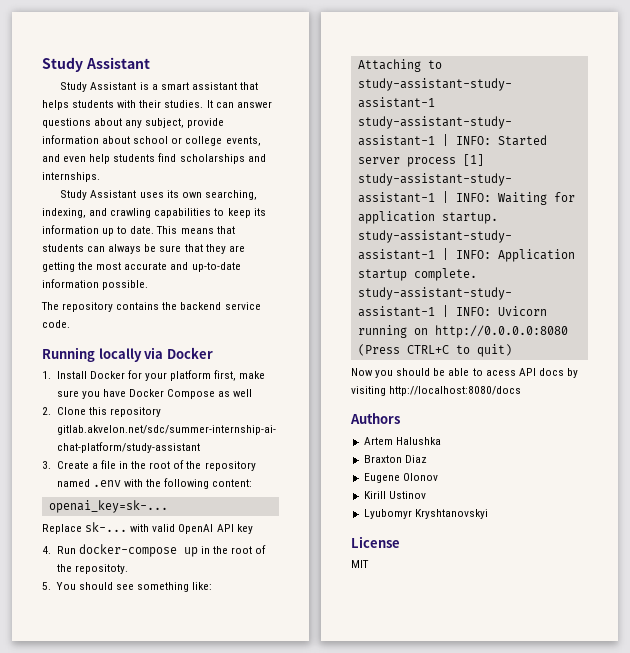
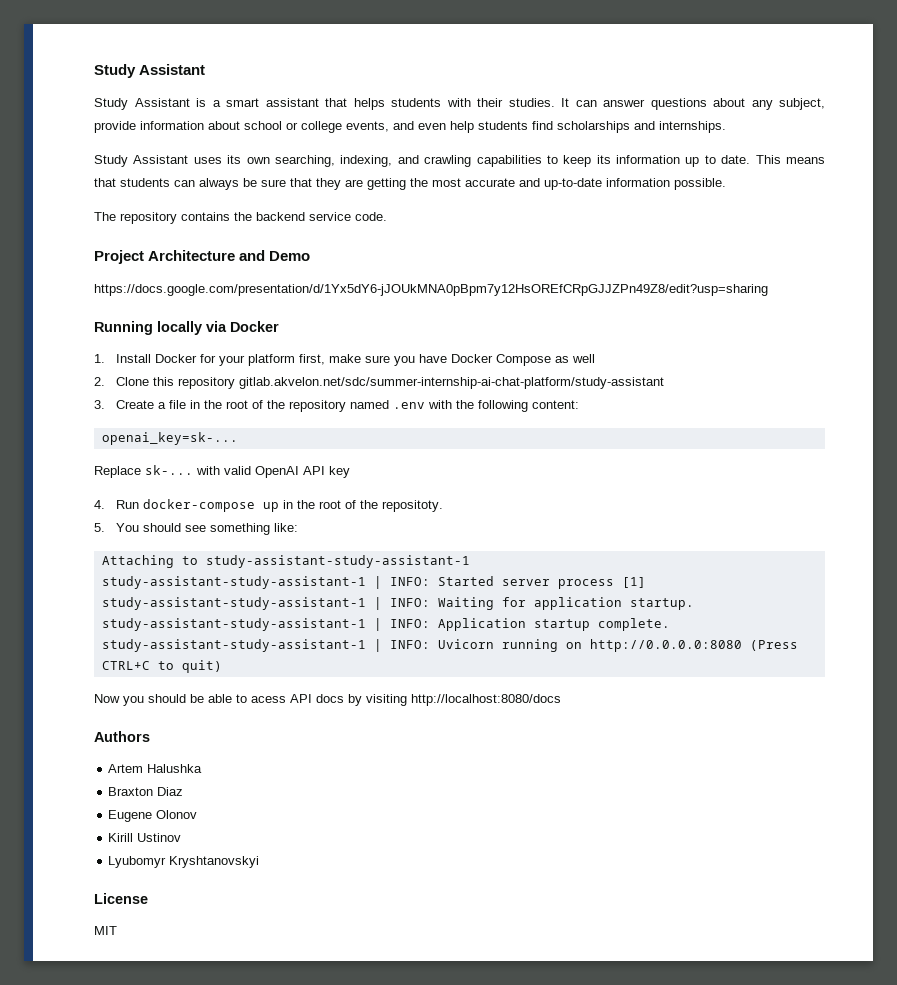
+ Project Architecture and Demo
+ https://docs.google.com/presentation/d/1Yx5dY6-jJOUkMNA0pBpm7y12HsOREfCRpGJJZPn49Z8/edit?usp=sharing

